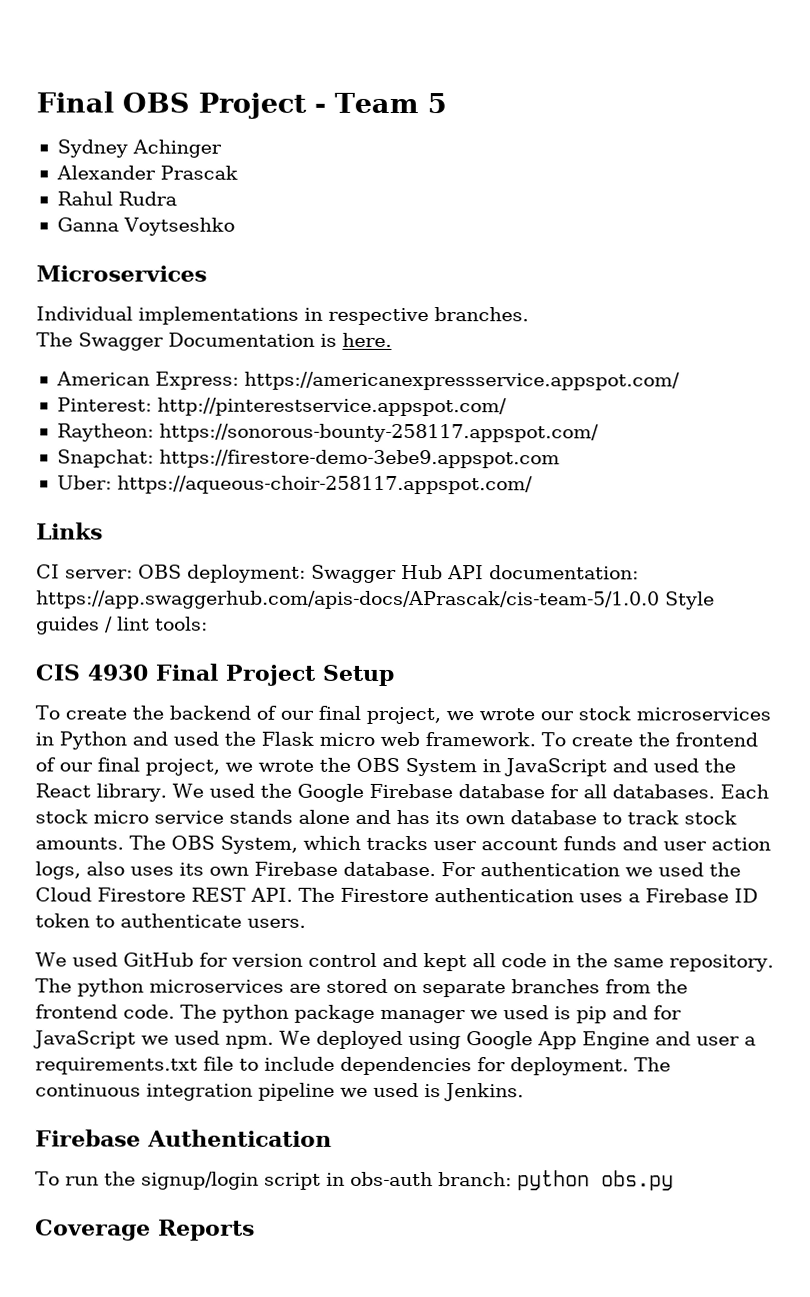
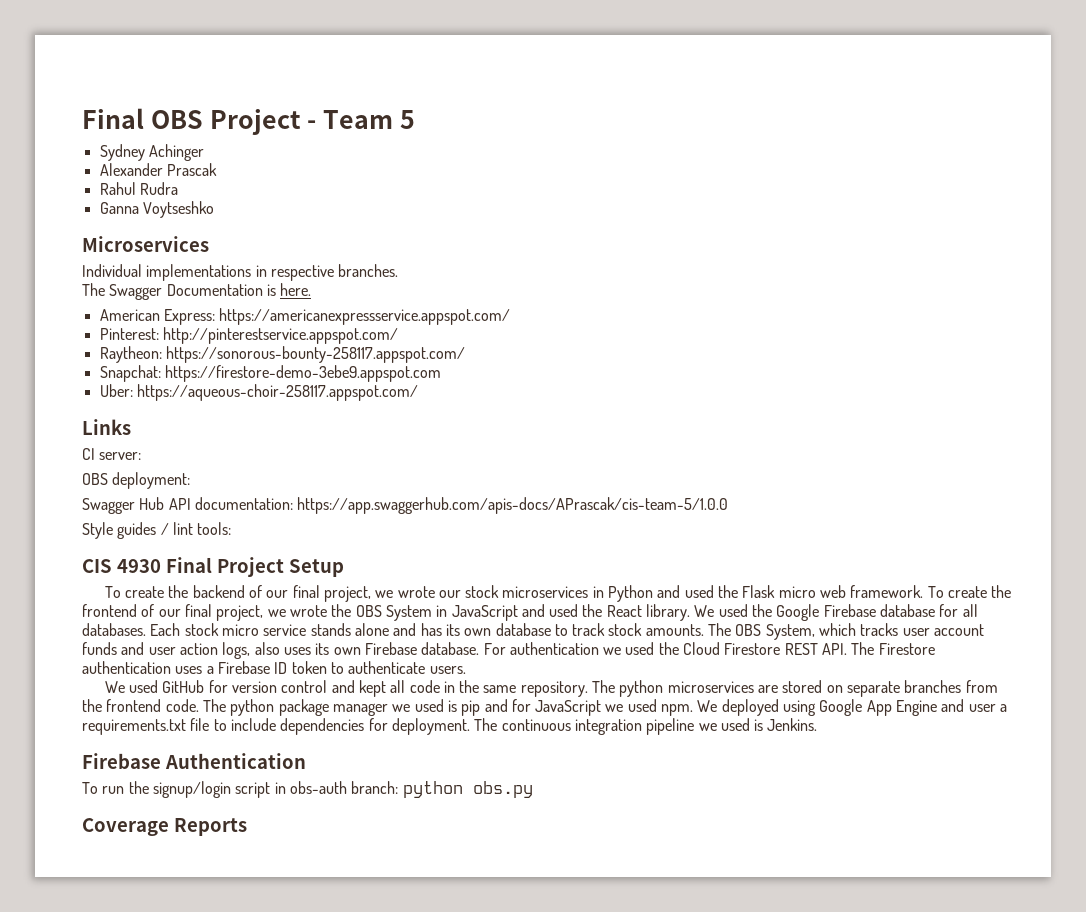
- CI server: OBS deployment: Swagger Hub API documentation: https://app.swaggerhub.com/apis-docs/APrascak/cis-team-5/1.0.0 Style guides / lint tools:
+ CI server:
+ OBS deployment:
+ Swagger Hub API documentation: https://app.swaggerhub.com/apis-docs/APrascak/cis-team-5/1.0.0
+ Style guides / lint tools:

